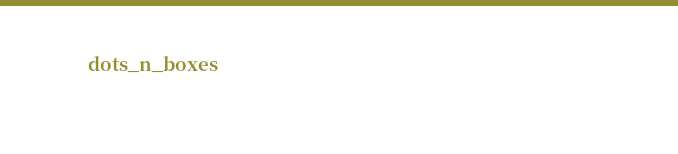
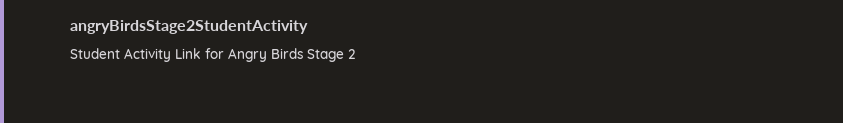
- dots_n_boxes
+ angryBirdsStage2StudentActivity
+ Student Activity Link for Angry Birds Stage 2

